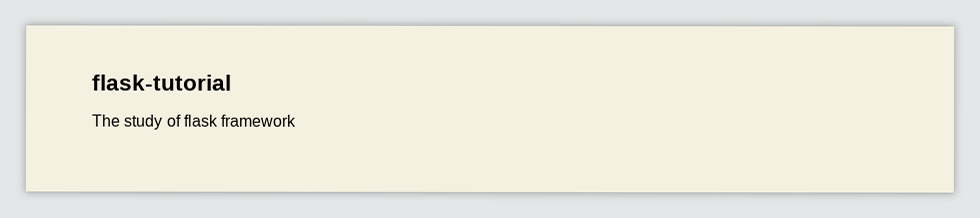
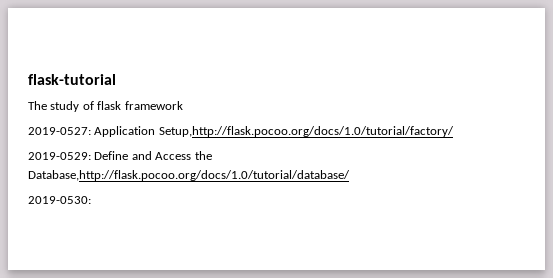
+ 2019-0527: Application Setup,http://flask.pocoo.org/docs/1.0/tutorial/factory/
+ 2019-0529: Define and Access the Database,http://flask.pocoo.org/docs/1.0/tutorial/database/
+ 2019-0530:

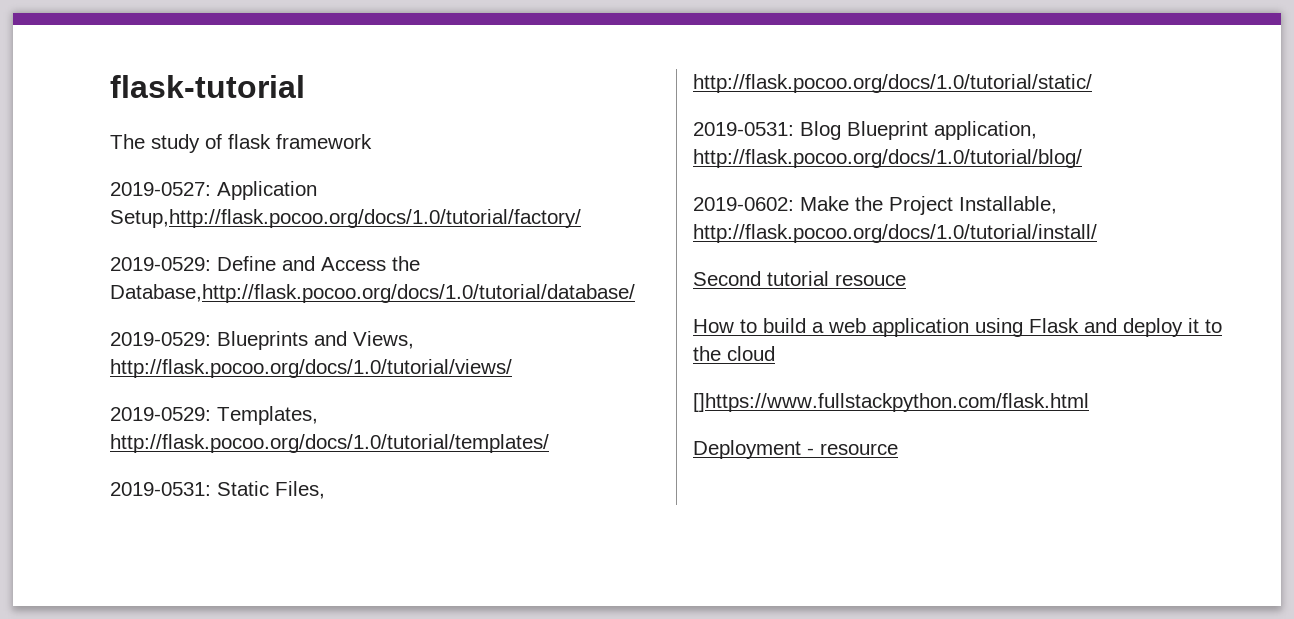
- 2019-0530:
+ 2019-0529: Blueprints and Views, http://flask.pocoo.org/docs/1.0/tutorial/views/
+ 2019-0529: Templates, http://flask.pocoo.org/docs/1.0/tutorial/templates/
+ 2019-0531: Static Files, http://flask.pocoo.org/docs/1.0/tutorial/static/
+ 2019-0531: Blog Blueprint application, http://flask.pocoo.org/docs/1.0/tutorial/blog/
+ 2019-0602: Make the Project Installable, http://flask.pocoo.org/docs/1.0/tutorial/install/
+ Second tutorial resouce
+ How to build a web application using Flask and deploy it to the cloud
+ []https://www.fullstackpython.com/flask.html
+ Deployment - resource

